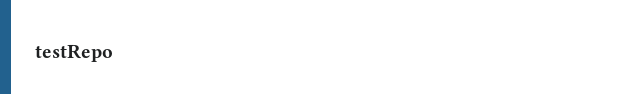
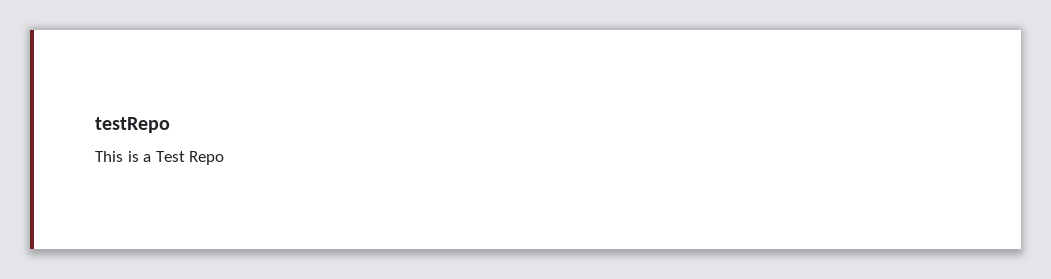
+ This is a Test Repo

